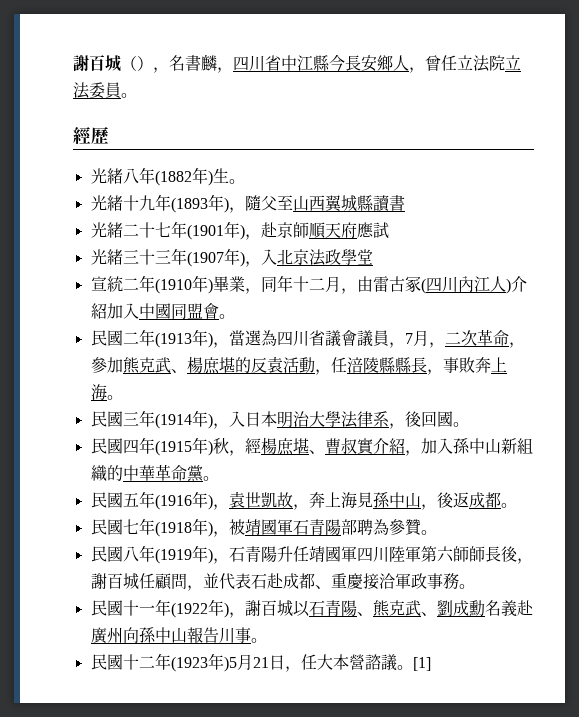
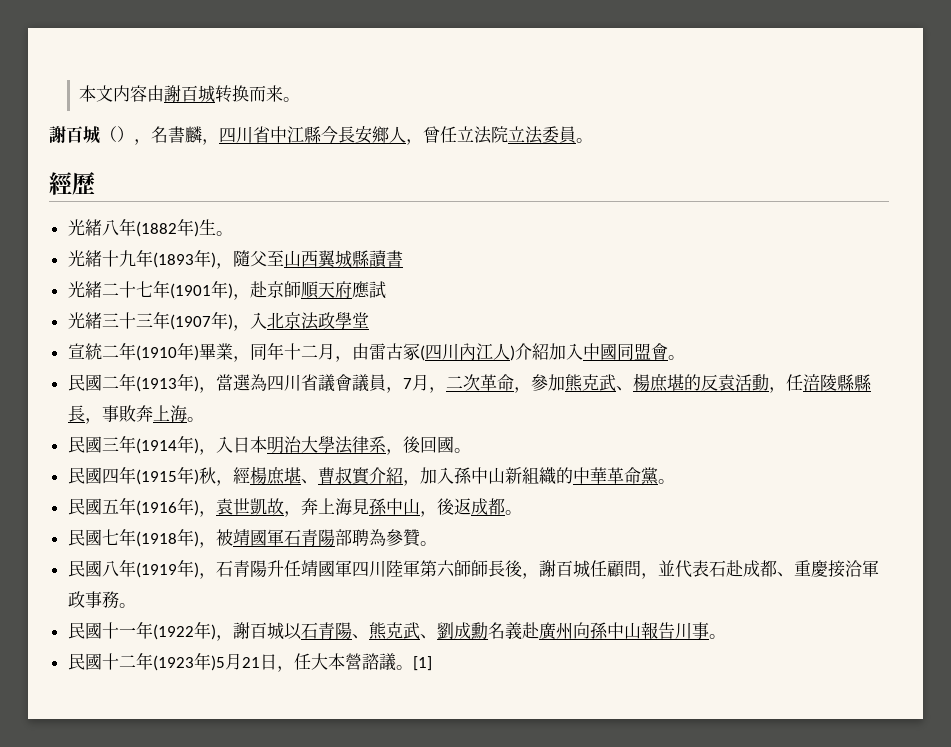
+ 本文内容由謝百城转换而来。

